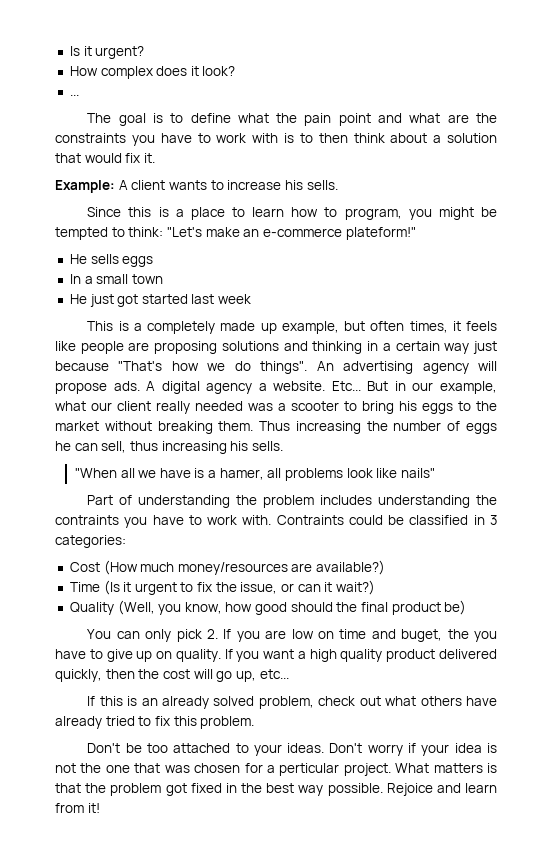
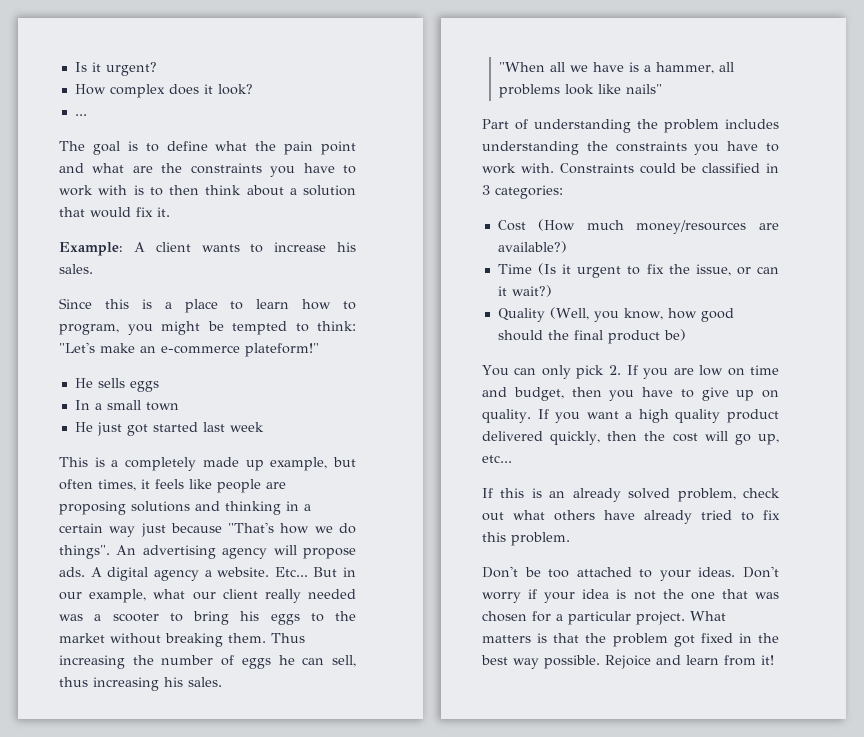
- Example: A client wants to increase his sells.
+ Example: A client wants to increase his sales.
- Thus increasing the number of eggs he can sell, thus increasing his sells.
+ Thus increasing the number of eggs he can sell, thus increasing his sales.
- "When all we have is a hamer, all problems look like nails"
+ "When all we have is a hammer, all problems look like nails"
- Part of understanding the problem includes understanding the contraints you have to work with.
+ Part of understanding the problem includes understanding the constraints you have to work with.
- Contraints could be classified in 3 categories:
+ Constraints could be classified in 3 categories:
- You can only pick 2. If you are low on time and buget, the you have to give up on quality.
+ You can only pick 2. If you are low on time and budget, then you have to give up on quality.
- Don't worry if your idea is not the one that was chosen for a perticular project.
+ Don't worry if your idea is not the one that was chosen for a particular project.

